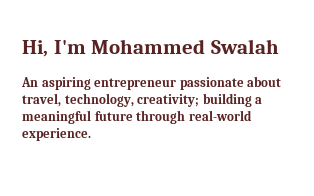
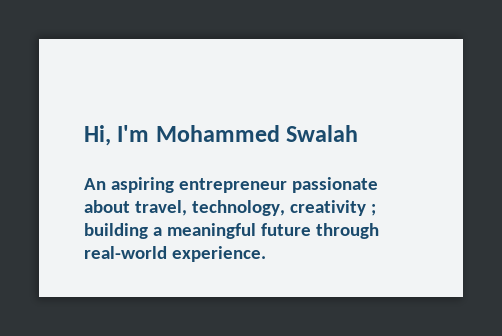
- An aspiring entrepreneur passionate about travel, technology, creativity; building a meaningful future through real-world experience.
+ An aspiring entrepreneur passionate about travel, technology, creativity ; building a meaningful future through real-world experience.

